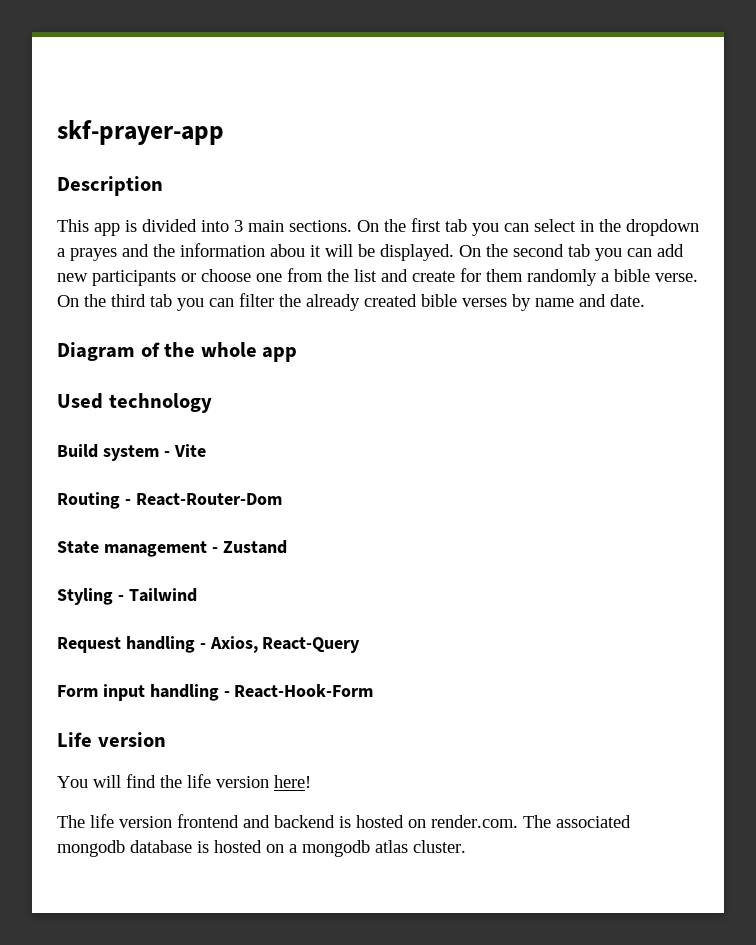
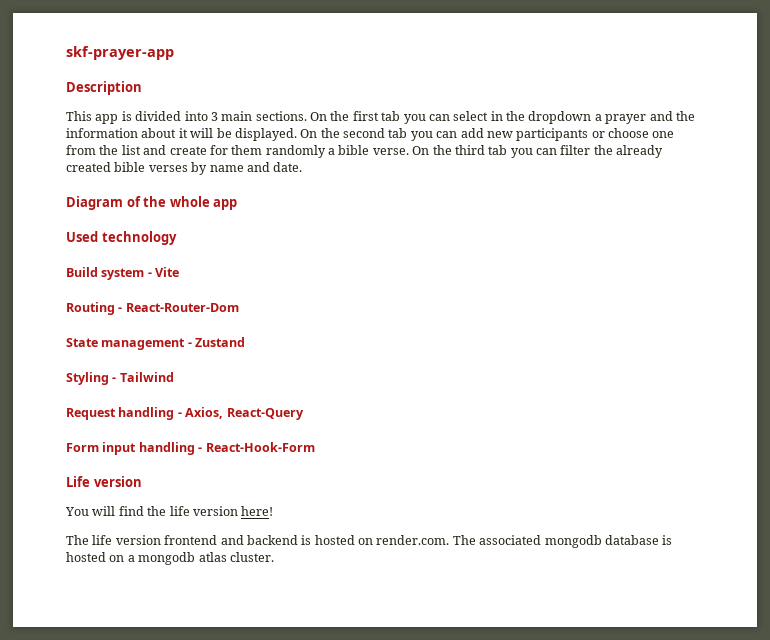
- On the first tab you can select in the dropdown a prayes and the information abou it will be displayed.
+ On the first tab you can select in the dropdown a prayer and the information about it will be displayed.

